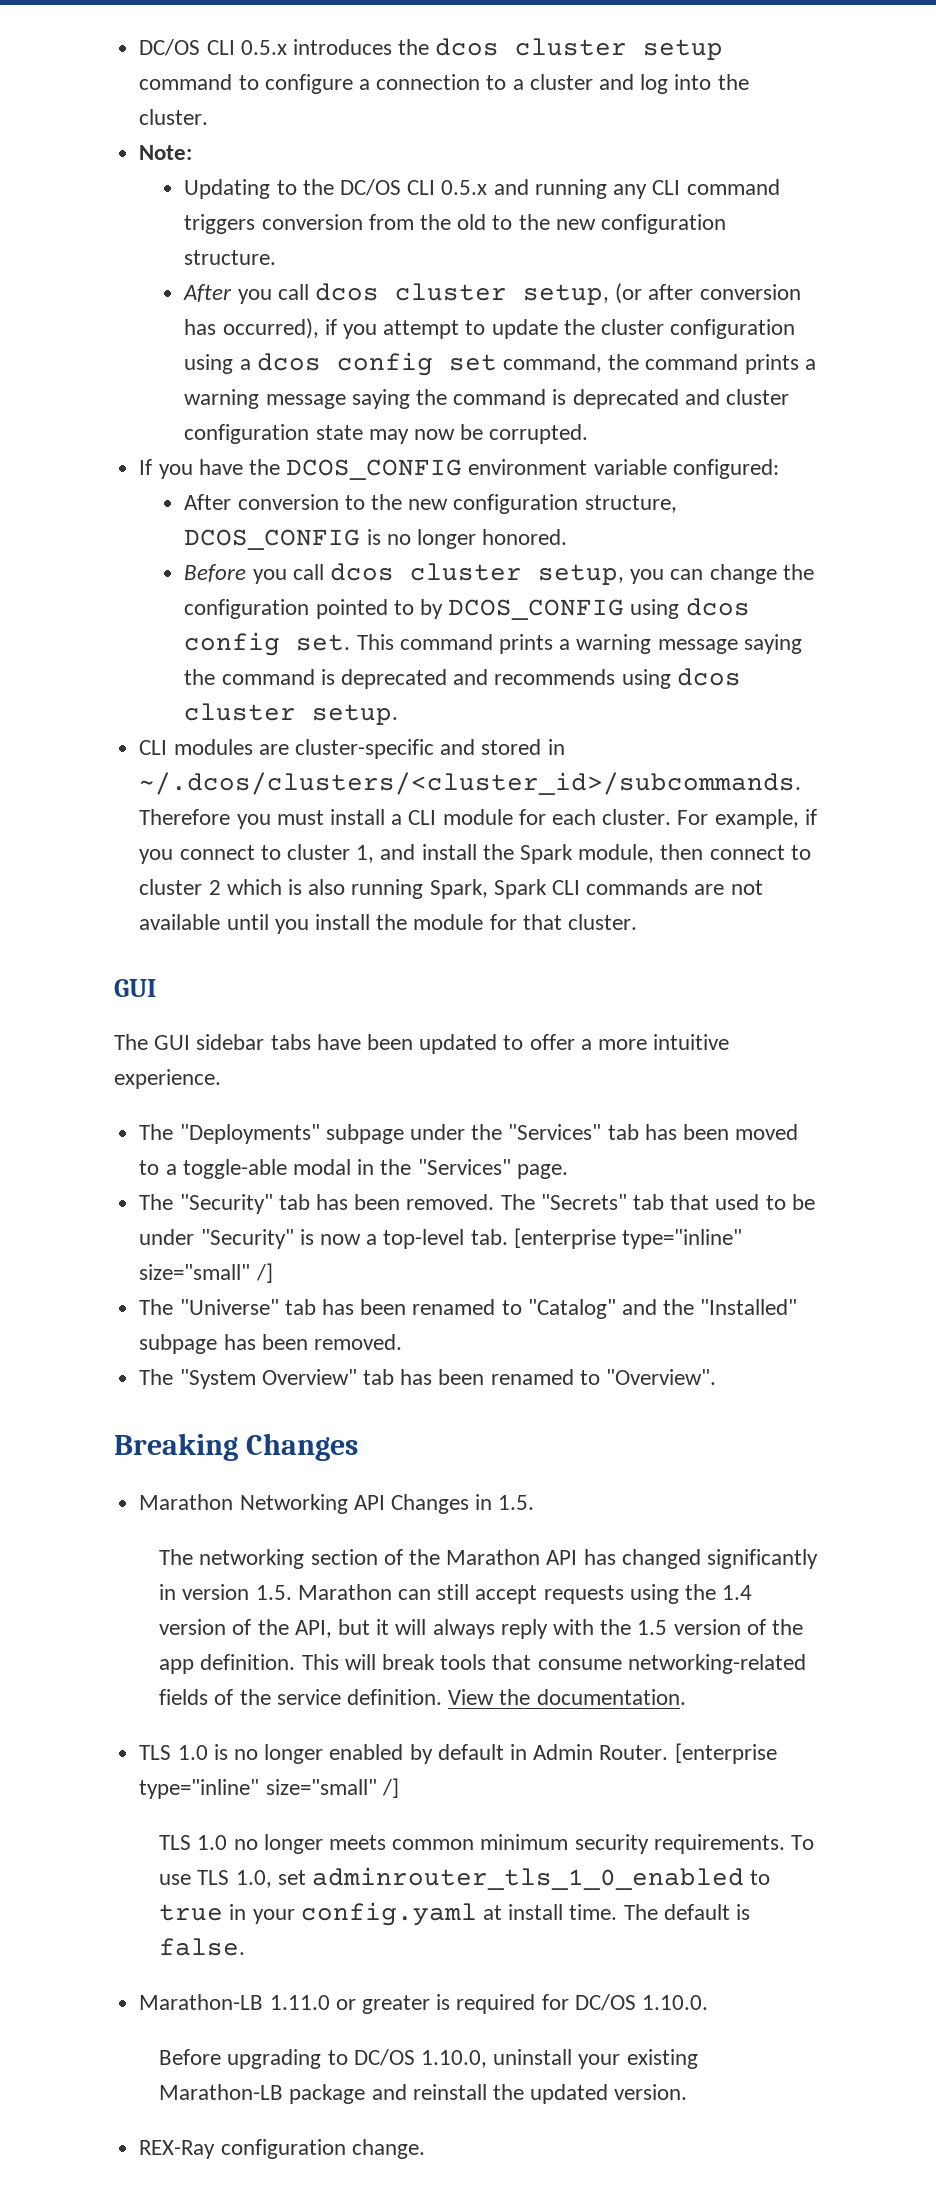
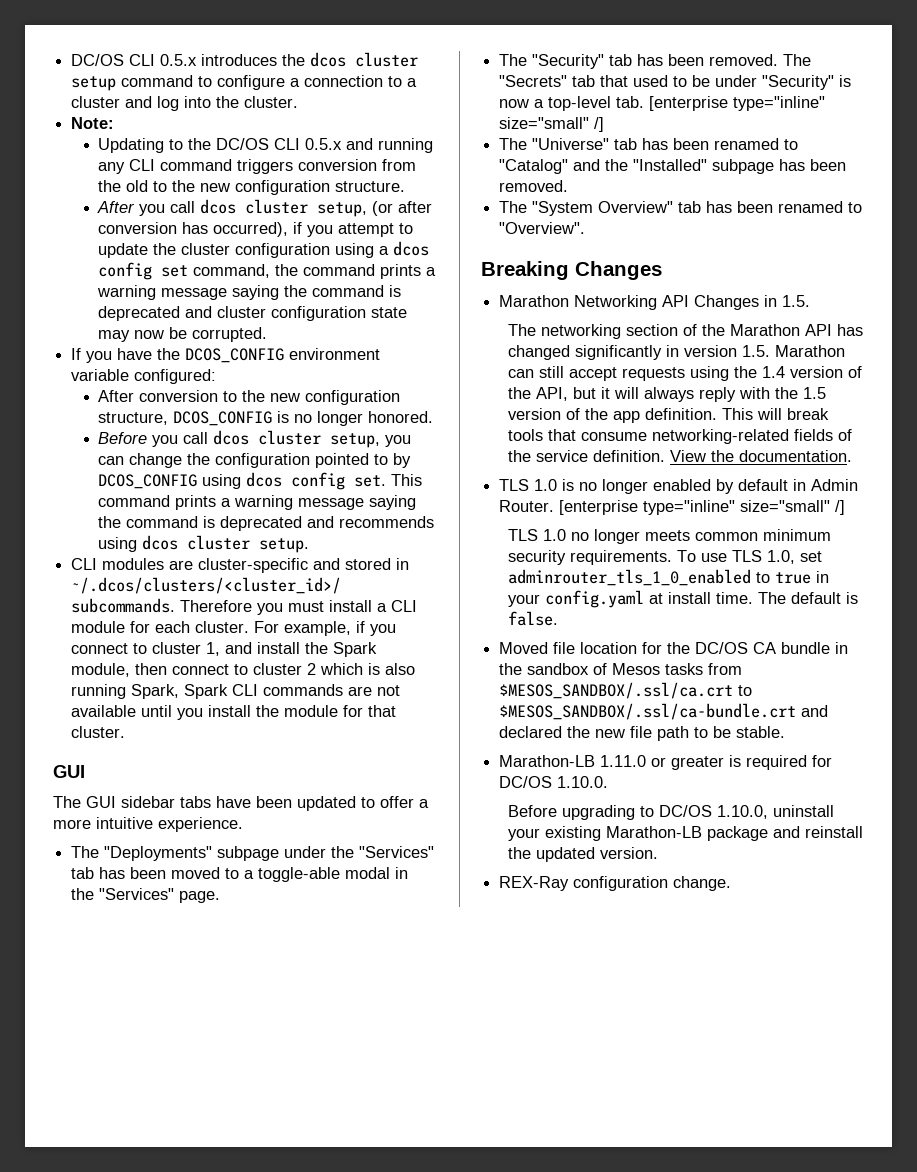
+ Moved file location for the DC/OS CA bundle in the sandbox of Mesos tasks from $MESOS_SANDBOX/.ssl/ca.crt to $MESOS_SANDBOX/.ssl/ca-bundle.crt and declared the new file path to be stable.

